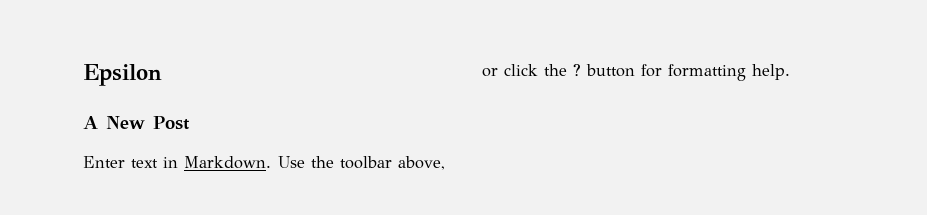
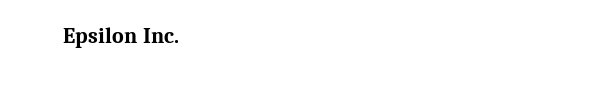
- Epsilon
- A New Post
- Enter text in Markdown. Use the toolbar above, or click the ? button for formatting help.
+ Epsilon Inc.

